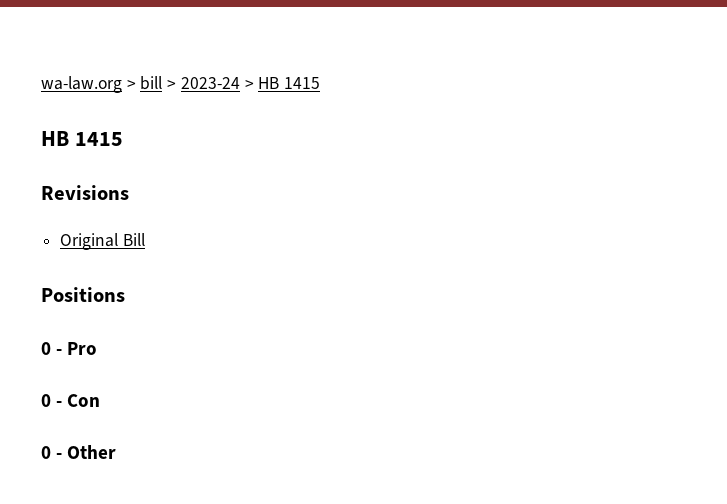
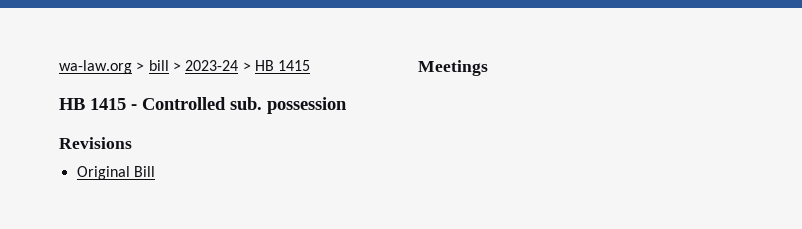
  wa-law.org > bill > 2023-24 > HB 1415
- HB 1415
+ HB 1415 - Controlled sub. possession
- Positions
- 0 - Pro
- 0 - Con
- 0 - Other
+ Meetings

